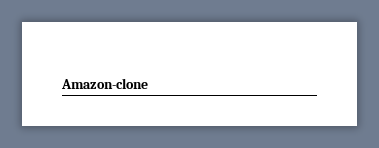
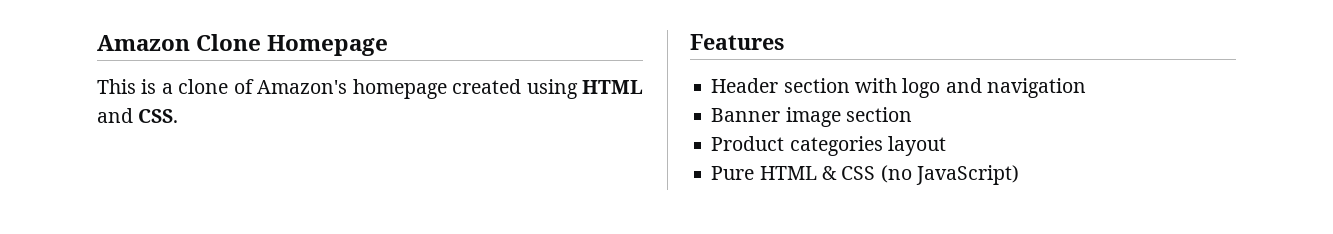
- Amazon-clone
+ Amazon Clone Homepage
+ This is a clone of Amazon's homepage created using HTML and CSS.
+ Features
+ Header section with logo and navigation
+ Banner image section
+ Product categories layout
+ Pure HTML & CSS (no JavaScript)

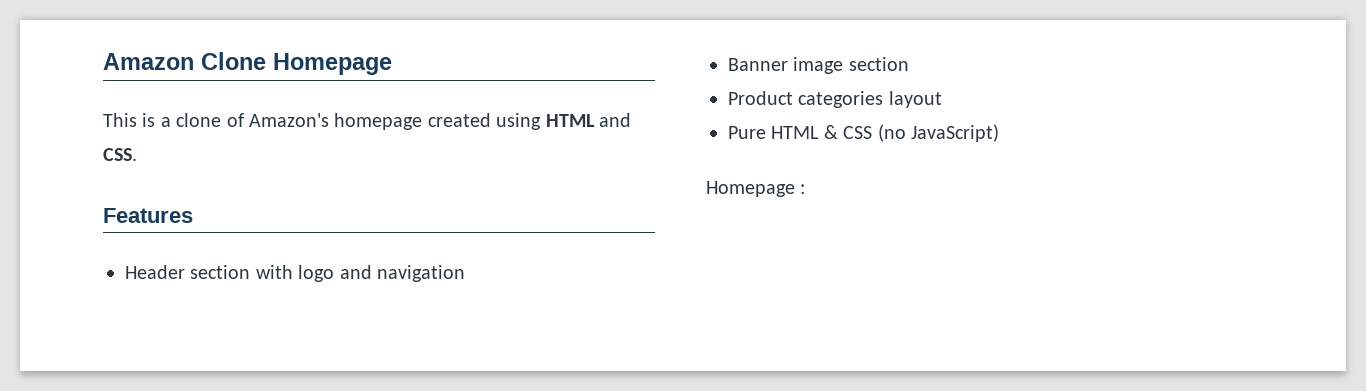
+ Homepage :

